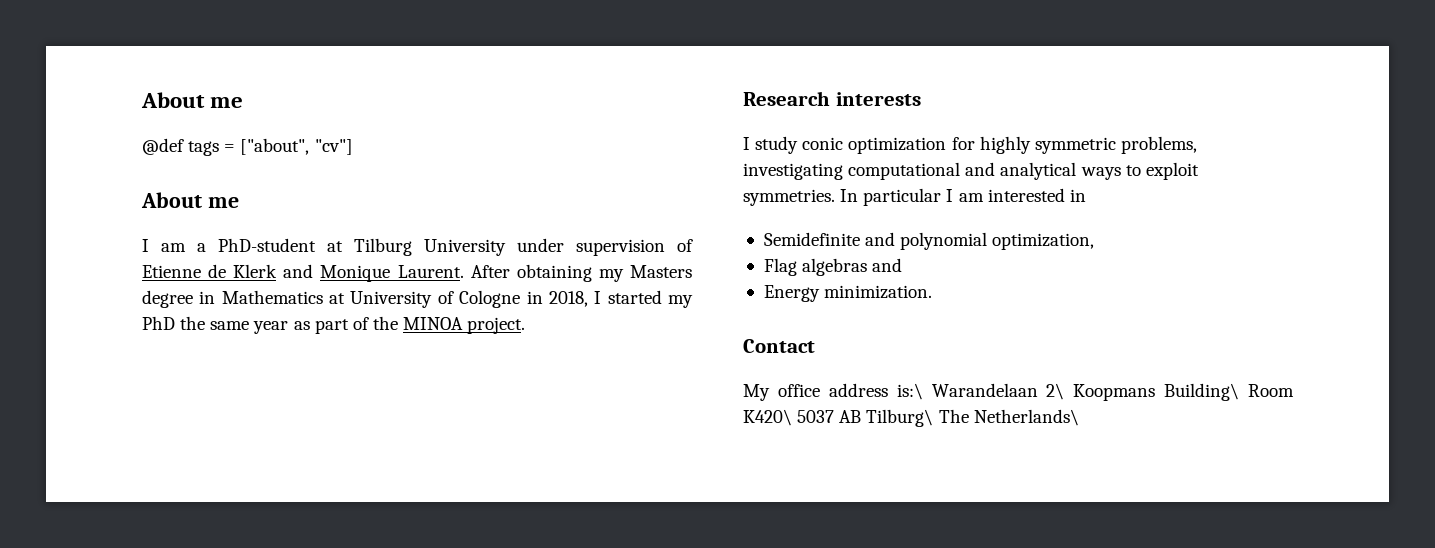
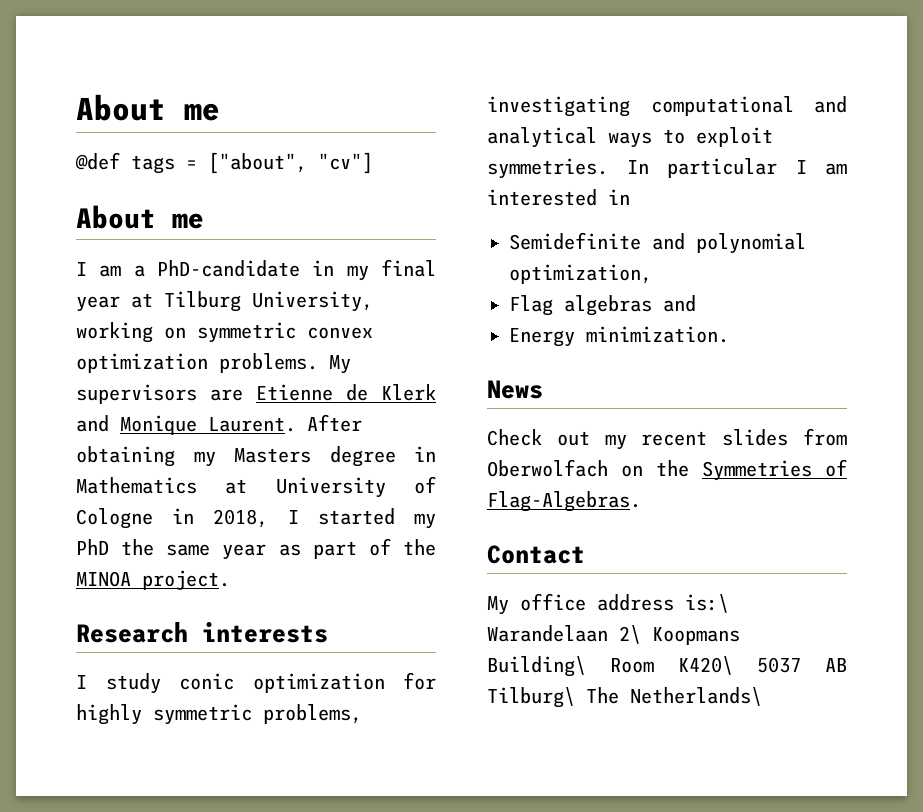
- I am a PhD-student at Tilburg University under supervision of Etienne de Klerk and Monique Laurent.
+ I am a PhD-candidate in my final year at Tilburg University, working on symmetric convex optimization problems. My supervisors are Etienne de Klerk and Monique Laurent.
+ News
+ Check out my recent slides from Oberwolfach on the Symmetries of Flag-Algebras.

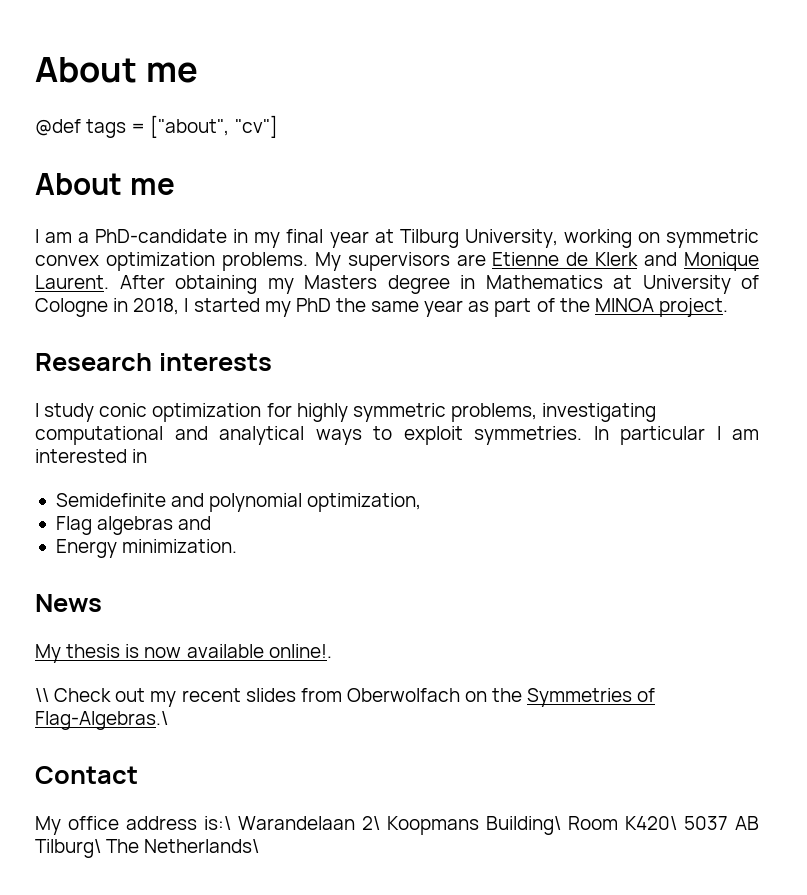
- Check out my recent slides from Oberwolfach on the Symmetries of Flag-Algebras.
+ My thesis is now available online!.
+ \\ Check out my recent slides from Oberwolfach on the Symmetries of Flag-Algebras.\

